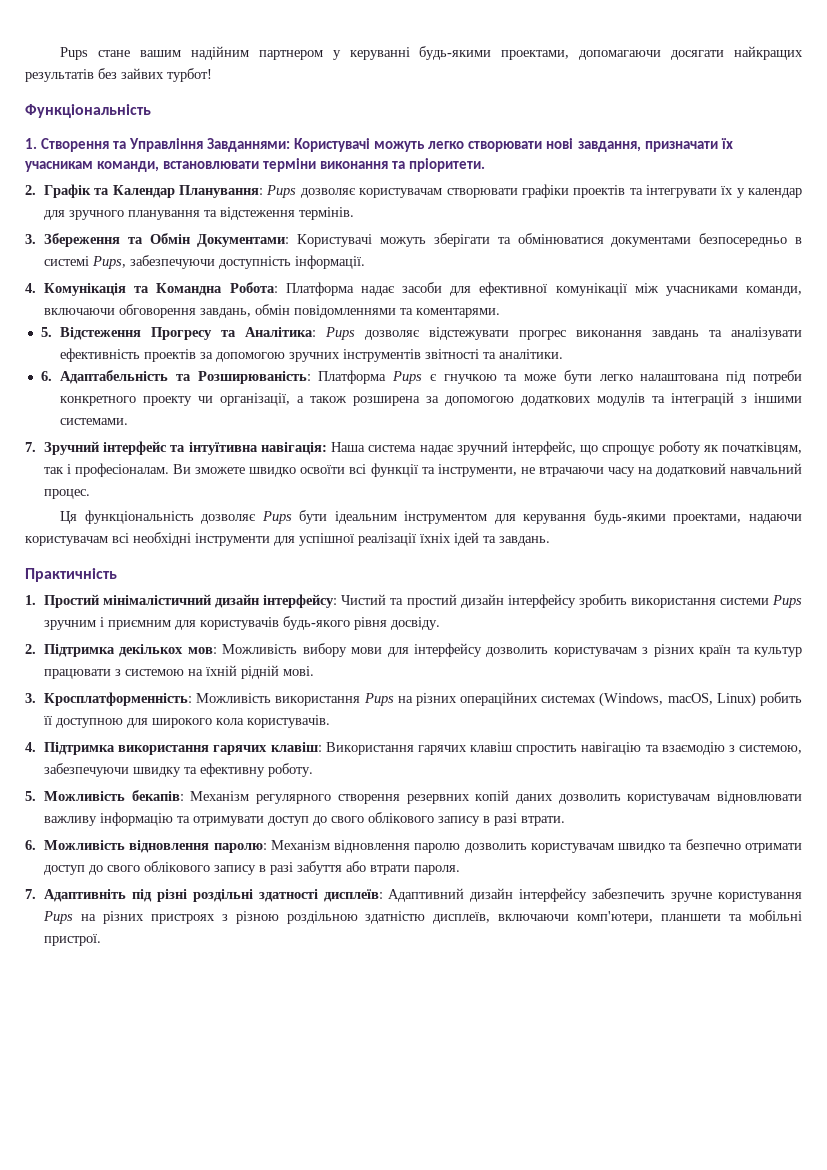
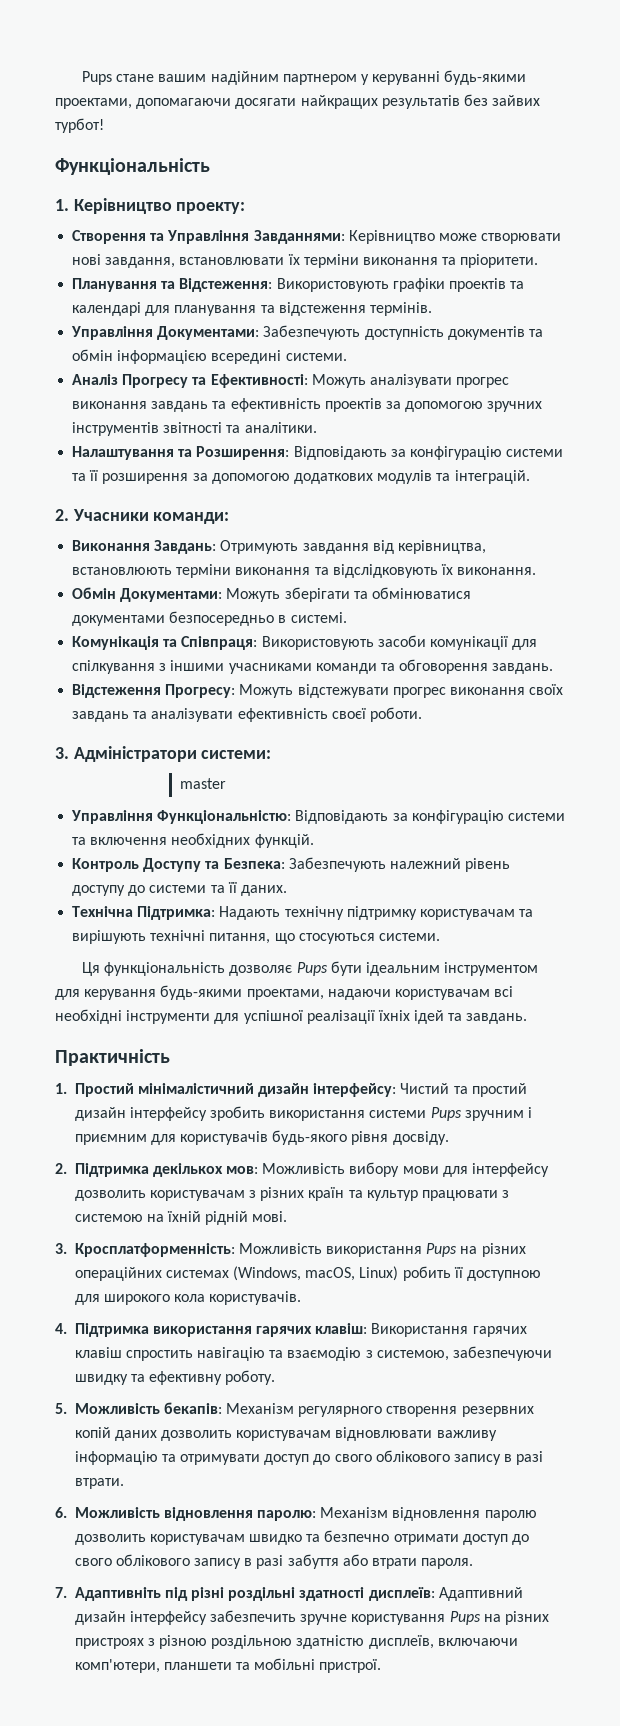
- 1. Створення та Управління Завданнями: Користувачі можуть легко створювати нові завдання, призначати їх учасникам команди, встановлювати терміни виконання та пріоритети.
- 2. Графік та Календар Планування: Pups дозволяє користувачам створювати графіки проектів та інтегрувати їх у календар для зручного планування та відстеження термінів.
- 3. Збереження та Обмін Документами: Користувачі можуть зберігати та обмінюватися документами безпосередньо в системі Pups, забезпечуючи доступність інформації.
- 4. Комунікація та Командна Робота: Платформа надає засоби для ефективної комунікації між учасниками команди, включаючи обговорення завдань, обмін повідомленнями та коментарями.
- 5. Відстеження Прогресу та Аналітика: Pups дозволяє відстежувати прогрес виконання завдань та аналізувати ефективність проектів за допомогою зручних інструментів звітності та аналітики.
+ 1. Керівництво проекту:
+ Створення та Управління Завданнями: Керівництво може створювати нові завдання, встановлювати їх терміни виконання та пріоритети.
+ Планування та Відстеження: Використовують графіки проектів та календарі для планування та відстеження термінів.
+ Управління Документами: Забезпечують доступність документів та обмін інформацією всередині системи.
+ Аналіз Прогресу та Ефективності: Можуть аналізувати прогрес виконання завдань та ефективність проектів за допомогою зручних інструментів звітності та аналітики.
- 6. Адаптабельність та Розширюваність: Платформа Pups є гнучкою та може бути легко налаштована під потреби конкретного проекту чи організації, а також розширена за допомогою додаткових модулів та інтеграцій з іншими системами.
- 7. Зручний інтерфейс та інтуїтивна навігація: Наша система надає зручний інтерфейс, що спрощує роботу як початківцям, так і професіоналам. Ви зможете швидко освоїти всі функції та інструменти, не втрачаючи часу на додатковий навчальний процес.
+ Налаштування та Розширення: Відповідають за конфігурацію системи та її розширення за допомогою додаткових модулів та інтеграцій.
+ 2. Учасники команди:
+ Виконання Завдань: Отримують завдання від керівництва, встановлюють терміни виконання та відслідковують їх виконання.
+ Обмін Документами: Можуть зберігати та обмінюватися документами безпосередньо в системі.
+ Комунікація та Співпраця: Використовують засоби комунікації для спілкування з іншими учасниками команди та обговорення завдань.
+ Відстеження Прогресу: Можуть відстежувати прогрес виконання своїх завдань та аналізувати ефективність своєї роботи.
+ 3. Адміністратори системи:
+ master
+ Управління Функціональністю: Відповідають за конфігурацію системи та включення необхідних функцій.
+ Контроль Доступу та Безпека: Забезпечують належний рівень доступу до системи та її даних.
+ Технічна Підтримка: Надають технічну підтримку користувачам та вирішують технічні питання, що стосуються системи.

